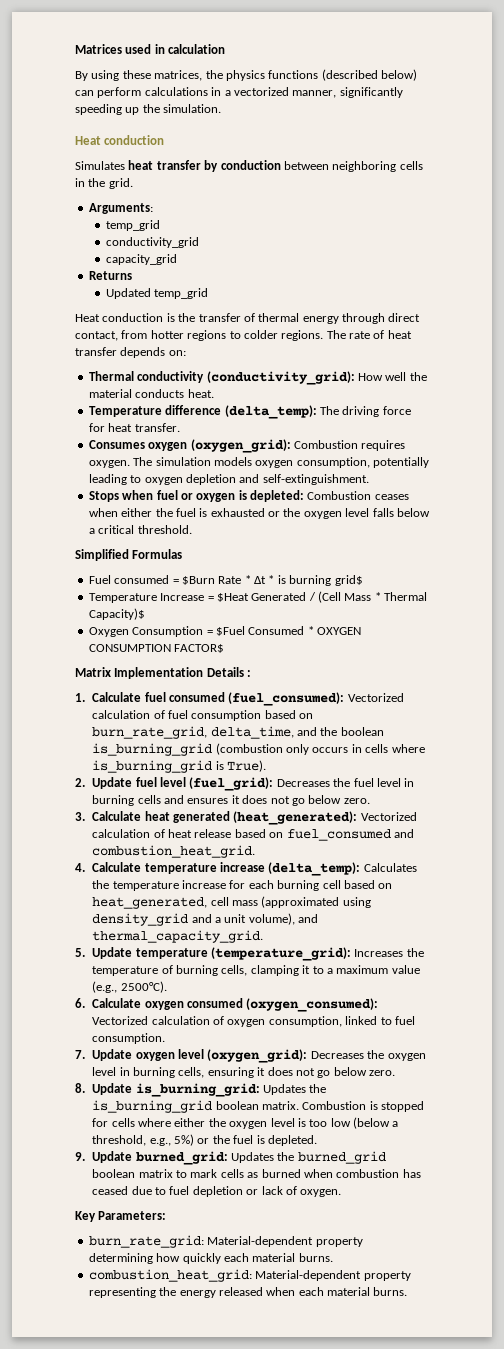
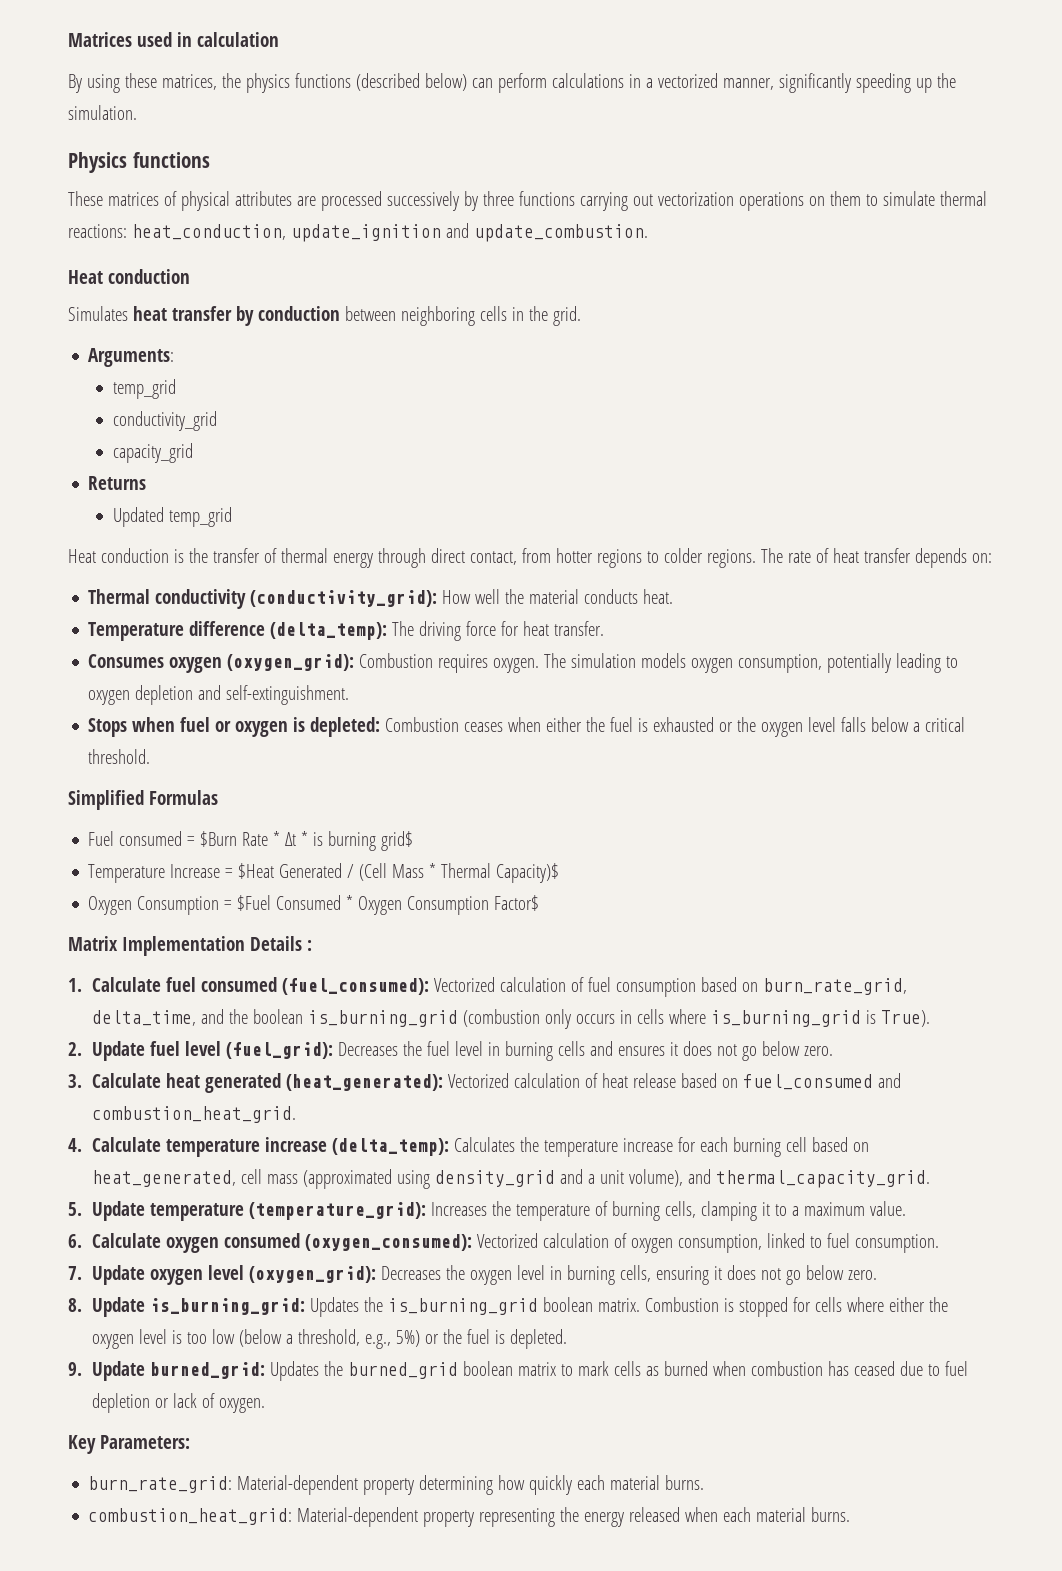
+ Physics functions
+ These matrices of physical attributes are processed successively by three functions carrying out vectorization operations on them to simulate thermal reactions: heat_conduction, update_ignition and update_combustion.
- Oxygen Consumption = $Fuel Consumed * OXYGEN CONSUMPTION FACTOR$
+ Oxygen Consumption = $Fuel Consumed * Oxygen Consumption Factor$
- 5. Update temperature (temperature_grid): Increases the temperature of burning cells, clamping it to a maximum value (e.g., 2500°C).
+ 5. Update temperature (temperature_grid): Increases the temperature of burning cells, clamping it to a maximum value.

